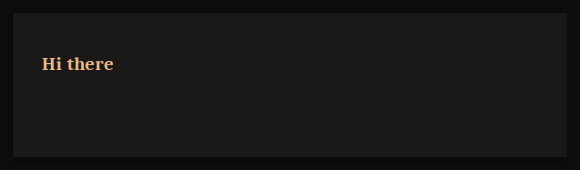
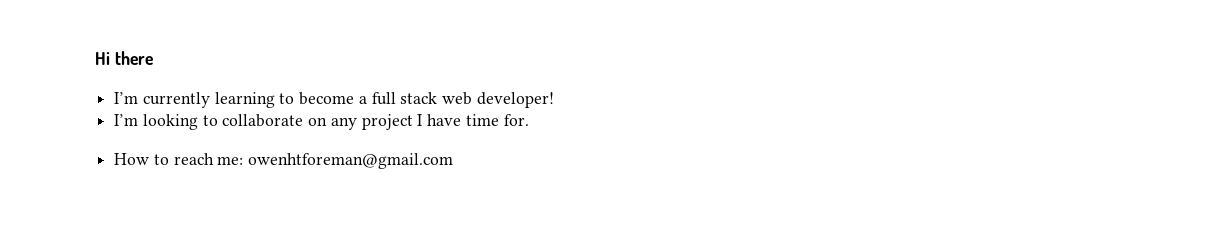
+ I’m currently learning to become a full stack web developer!
+ I’m looking to collaborate on any project I have time for.
+ How to reach me: owenhtforeman@gmail.com

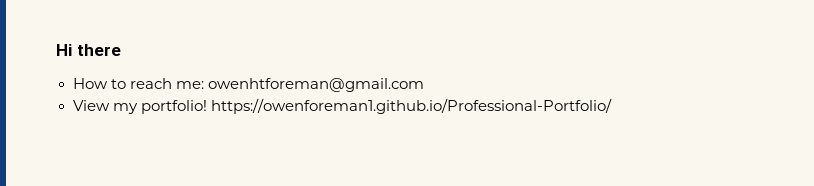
- I’m currently learning to become a full stack web developer!
- I’m looking to collaborate on any project I have time for.
+ View my portfolio! https://owenforeman1.github.io/Professional-Portfolio/

